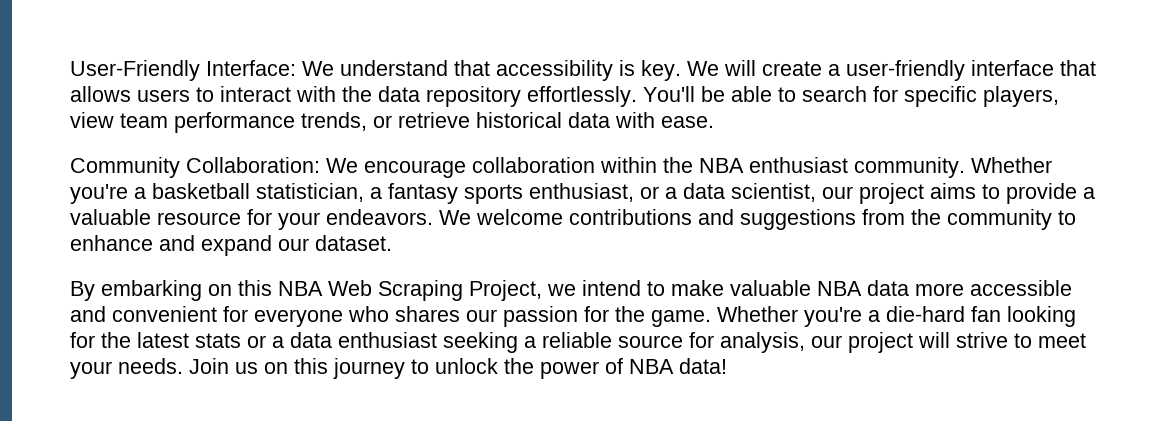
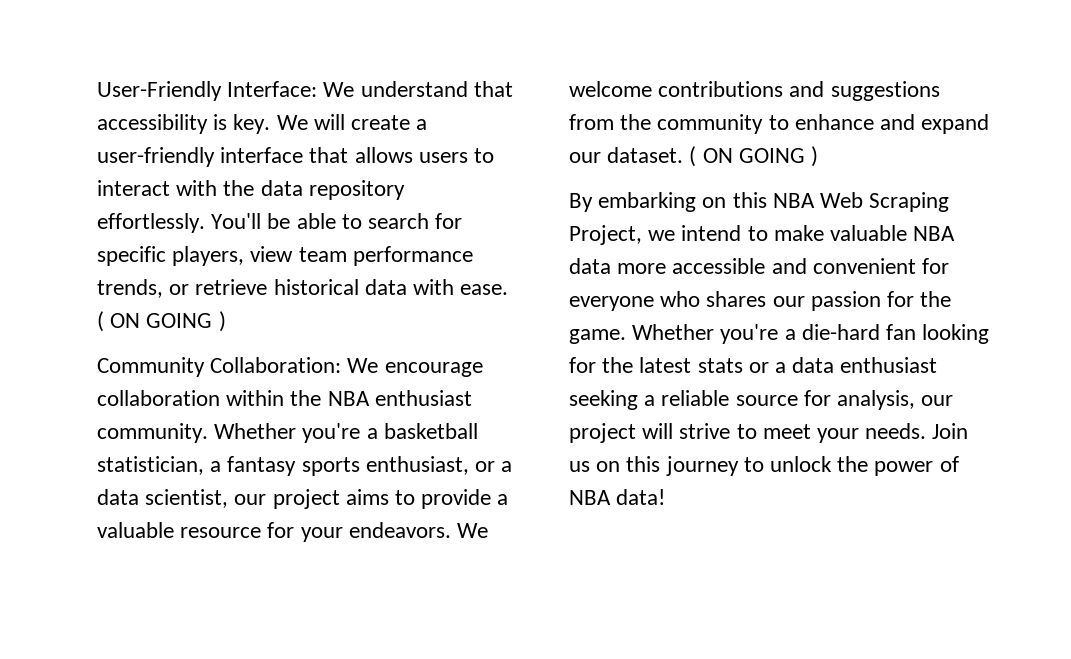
- You'll be able to search for specific players, view team performance trends, or retrieve historical data with ease.
+ You'll be able to search for specific players, view team performance trends, or retrieve historical data with ease. ( ON GOING )
- We welcome contributions and suggestions from the community to enhance and expand our dataset.
+ We welcome contributions and suggestions from the community to enhance and expand our dataset. ( ON GOING )

